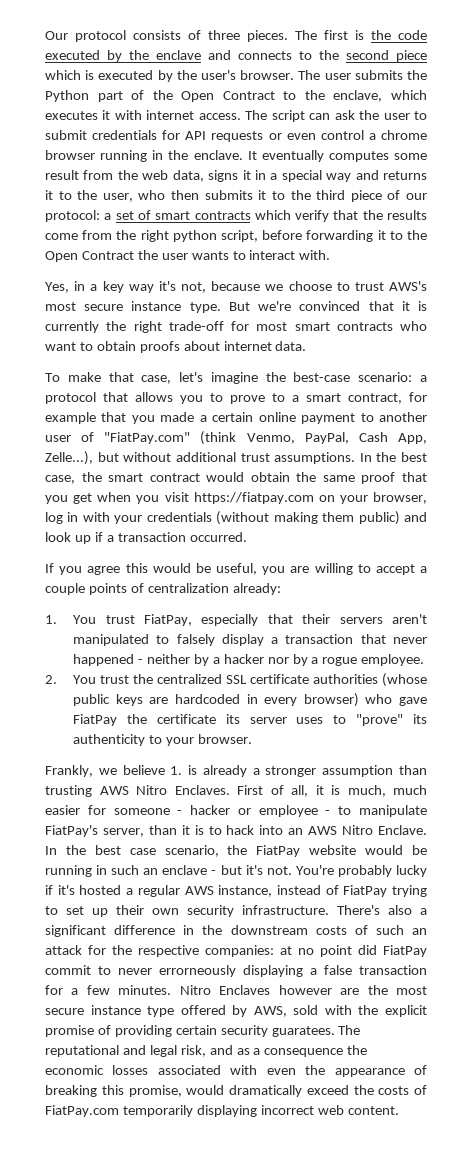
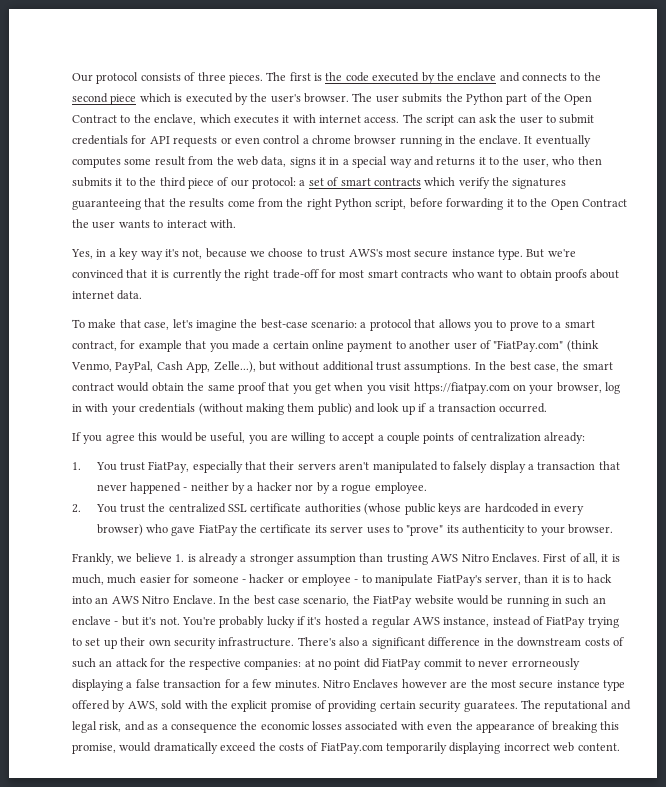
- It eventually computes some result from the web data, signs it in a special way and returns it to the user, who then submits it to the third piece of our protocol: a set of smart contracts which verify that the results come from the right python script, before forwarding it to the Open Contract the user wants to interact with.
+ It eventually computes some result from the web data, signs it in a special way and returns it to the user, who then submits it to the third piece of our protocol: a set of smart contracts which verify the signatures guaranteeing that the results come from the right Python script, before forwarding it to the Open Contract the user wants to interact with.

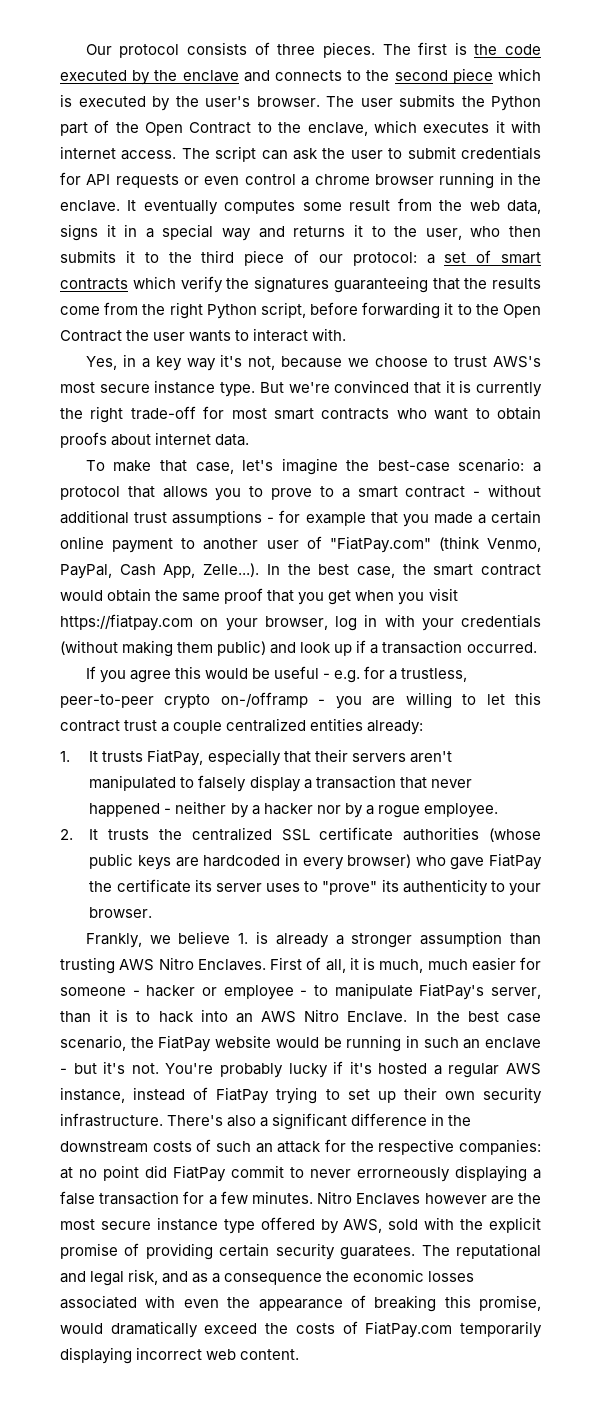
- a protocol that allows you to prove to a smart contract, for example that you made a certain online payment to another user of "FiatPay.com" (think Venmo, PayPal, Cash App, Zelle...), but without additional trust assumptions. In the best case, the smart contract would obtain the same proof that you get when you visit https://fiatpay.com on your browser, log in with your credentials (without making them public) and look up if a transaction occurred.
+ a protocol that allows you to prove to a smart contract - without additional trust assumptions - for example that you made a certain online payment to another user of "FiatPay.com" (think Venmo, PayPal, Cash App, Zelle...). In the best case, the smart contract would obtain the same proof that you get when you visit https://fiatpay.com on your browser, log in with your credentials (without making them public) and look up if a transaction occurred.
- If you agree this would be useful, you are willing to accept a couple points of centralization already:
+ If you agree this would be useful - e.g. for a trustless, peer-to-peer crypto on-/offramp - you are willing to let this contract trust a couple centralized entities already:
- 1. You trust FiatPay, especially that their servers aren't manipulated to falsely display a transaction that never happened - neither by a hacker nor by a rogue employee.
+ 1. It trusts FiatPay, especially that their servers aren't manipulated to falsely display a transaction that never happened - neither by a hacker nor by a rogue employee.
- 2. You trust the centralized SSL certificate authorities (whose public keys are hardcoded in every browser) who gave FiatPay the certificate its server uses to "prove" its authenticity to your browser.
+ 2. It trusts the centralized SSL certificate authorities (whose public keys are hardcoded in every browser) who gave FiatPay the certificate its server uses to "prove" its authenticity to your browser.

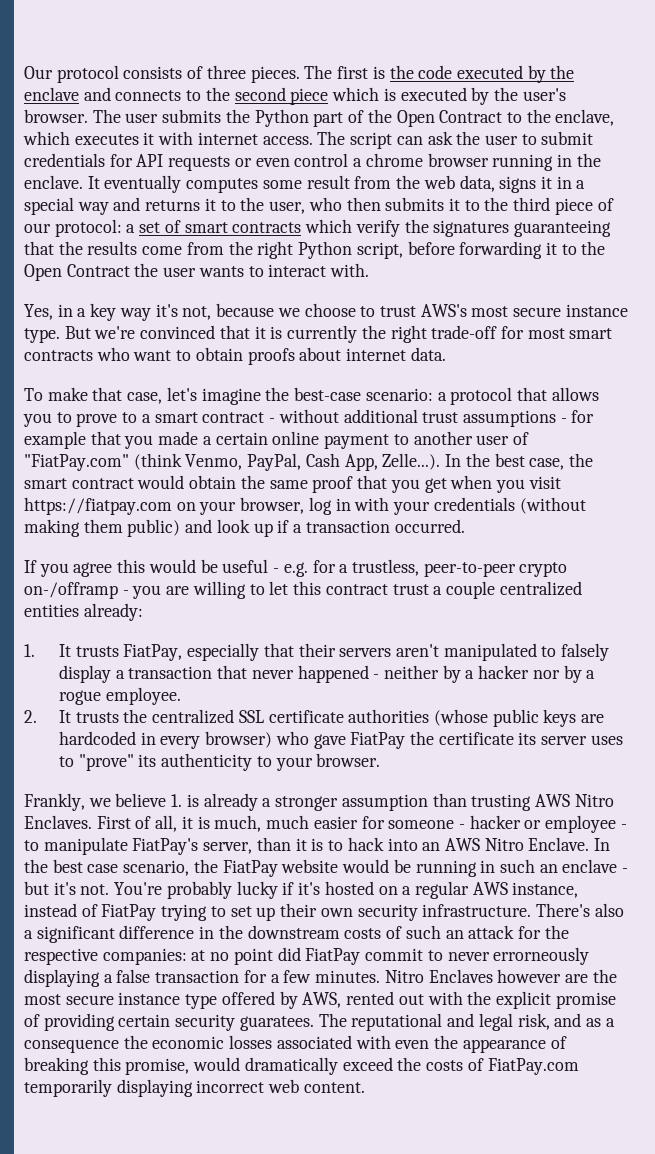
- You're probably lucky if it's hosted a regular AWS instance, instead of FiatPay trying to set up their own security infrastructure.
+ You're probably lucky if it's hosted on a regular AWS instance, instead of FiatPay trying to set up their own security infrastructure.
- Nitro Enclaves however are the most secure instance type offered by AWS, sold with the explicit promise of providing certain security guaratees.
+ Nitro Enclaves however are the most secure instance type offered by AWS, rented out with the explicit promise of providing certain security guaratees.

